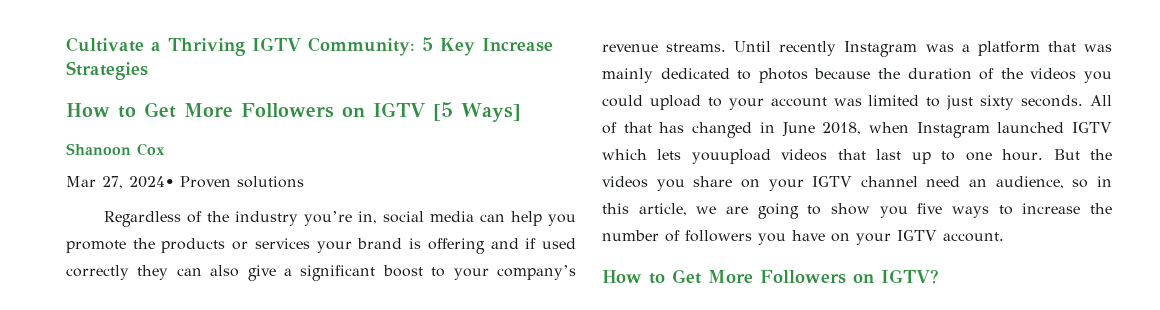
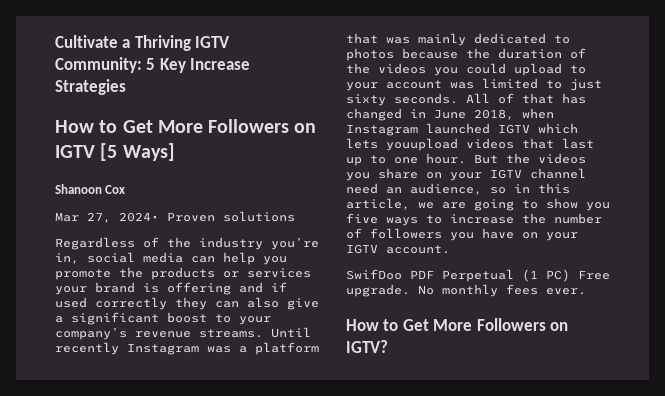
+ SwifDoo PDF Perpetual (1 PC) Free upgrade. No monthly fees ever.

